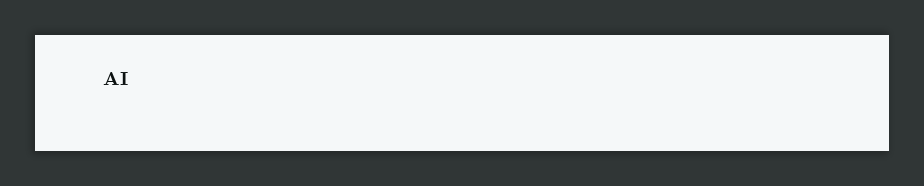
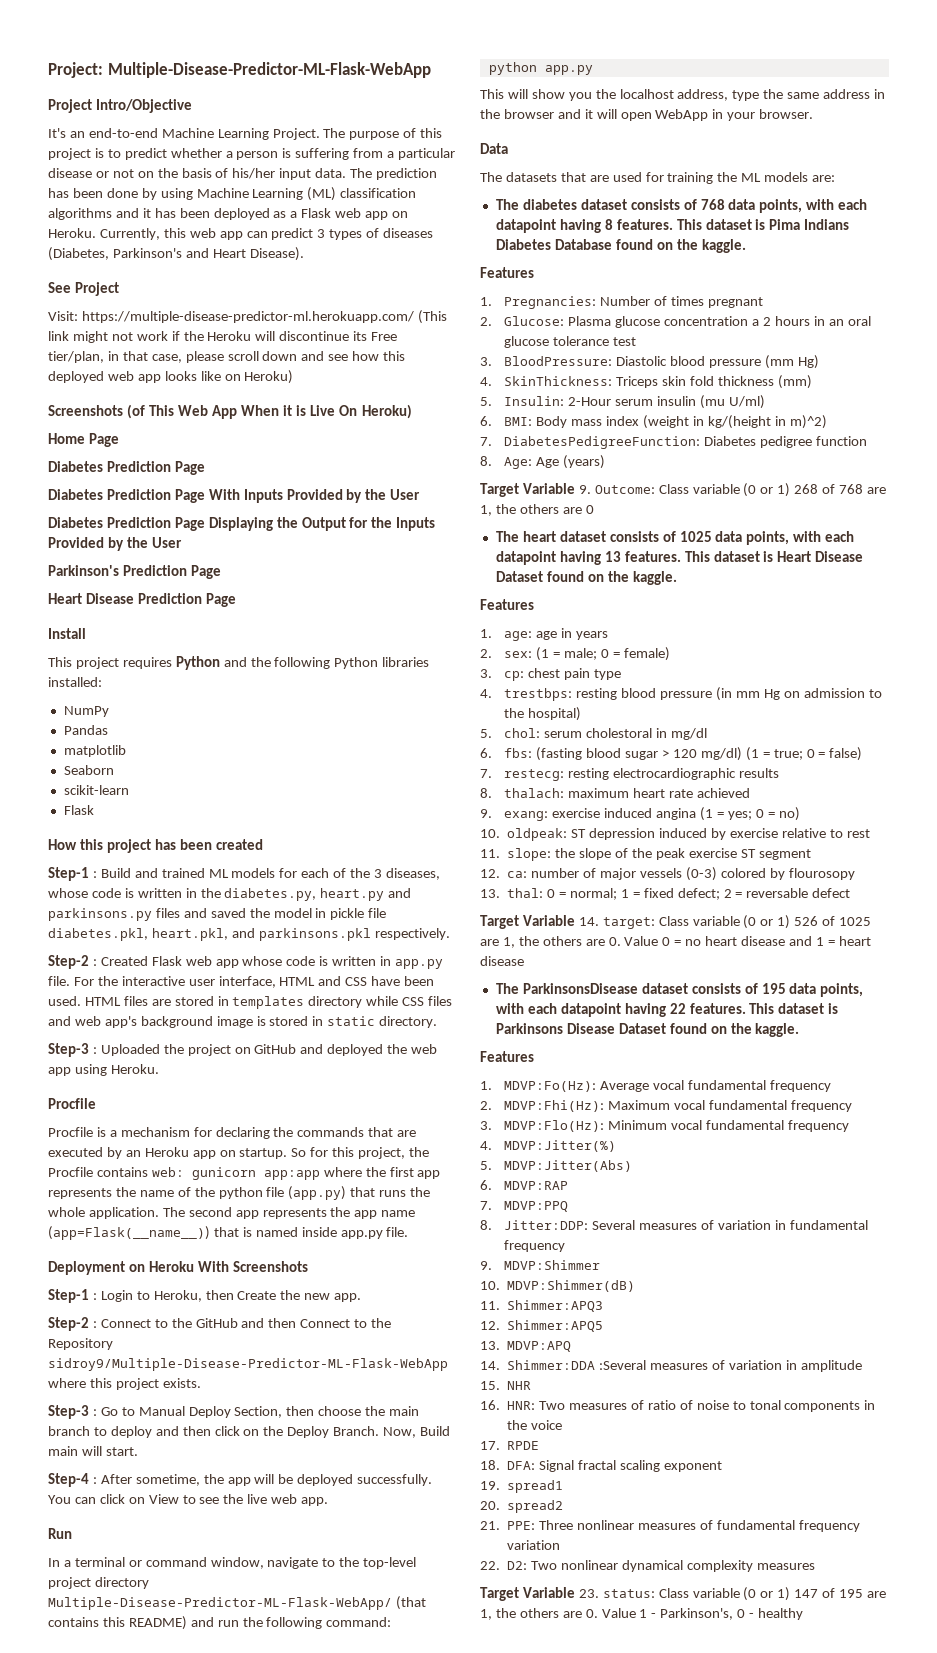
- AI
+ Project: Multiple-Disease-Predictor-ML-Flask-WebApp
+ Project Intro/Objective
+ It's an end-to-end Machine Learning Project. The purpose of this project is to predict whether a person is suffering from a particular disease or not on the basis of his/her input data. The prediction has been done by using Machine Learning (ML) classification algorithms and it has been deployed as a Flask web app on Heroku. Currently, this web app can predict 3 types of diseases (Diabetes, Parkinson's and Heart Disease).
+ See Project
+ Visit: https://multiple-disease-predictor-ml.herokuapp.com/ (This link might not work if the Heroku will discontinue its Free tier/plan, in that case, please scroll down and see how this deployed web app looks like on Heroku)
+ Screenshots (of This Web App When it is Live On Heroku)
+ Home Page
+ Diabetes Prediction Page
+ Diabetes Prediction Page With Inputs Provided by the User
+ Diabetes Prediction Page Displaying the Output for the Inputs Provided by the User
+ Parkinson's Prediction Page
+ Heart Disease Prediction Page
+ Install
+ This project requires Python and the following Python libraries installed:
+ NumPy
+ Pandas
+ matplotlib
+ Seaborn
+ scikit-learn
+ Flask
+ How this project has been created
+ Step-1 : Build and trained ML models for each of the 3 diseases, whose code is written in the diabetes.py, heart.py and parkinsons.py files and saved the model in pickle file diabetes.pkl, heart.pkl, and parkinsons.pkl respectively.
+ Step-2 : Created Flask web app whose code is written in app.py file. For the interactive user interface, HTML and CSS have been used. HTML files are stored in templates directory while CSS files and web app's background image is stored in static directory.
+ Step-3 : Uploaded the project on GitHub and deployed the web app using Heroku.
+ Procfile
+ Procfile is a mechanism for declaring the commands that are executed by an Heroku app on startup. So for this project, the Procfile contains web: gunicorn app:app where the first app represents the name of the python file (app.py) that runs the whole application. The second app represents the app name (app=Flask(__name__)) that is named inside app.py file.
+ Deployment on Heroku With Screenshots
+ Step-1 : Login to Heroku, then Create the new app.
+ Step-2 : Connect to the GitHub and then Connect to the Repository sidroy9/Multiple-Disease-Predictor-ML-Flask-WebApp where this project exists.
+ Step-3 : Go to Manual Deploy Section, then choose the main branch to deploy and then click on the Deploy Branch. Now, Build main will start.
+ Step-4 : After sometime, the app will be deployed successfully. You can click on View to see the live web app.
+ Run
+ In a terminal or command window, navigate to the top-level project directory Multiple-Disease-Predictor-ML-Flask-WebApp/ (that contains this README) and run the following command:
+ python app.py
+ This will show you the localhost address, type the same address in the browser and it will open WebApp in your browser.
+ Data
+ The datasets that are used for training the ML models are:
+ The diabetes dataset consists of 768 data points, with each datapoint having 8 features. This dataset is Pima Indians Diabetes Database found on the kaggle.
+ Features
+ 1. Pregnancies: Number of times pregnant
+ 2. Glucose: Plasma glucose concentration a 2 hours in an oral glucose tolerance test
+ 3. BloodPressure: Diastolic blood pressure (mm Hg)
+ 4. SkinThickness: Triceps skin fold thickness (mm)
+ 5. Insulin: 2-Hour serum insulin (mu U/ml)
+ 6. BMI: Body mass index (weight in kg/(height in m)^2)
+ 7. DiabetesPedigreeFunction: Diabetes pedigree function
+ 8. Age: Age (years)
+ Target Variable 9. Outcome: Class variable (0 or 1) 268 of 768 are 1, the others are 0
+ The heart dataset consists of 1025 data points, with each datapoint having 13 features. This dataset is Heart Disease Dataset found on the kaggle.
+ Features
+ 1. age: age in years
+ 2. sex: (1 = male; 0 = female)
+ 3. cp: chest pain type
+ 4. trestbps: resting blood pressure (in mm Hg on admission to the hospital)
+ 5. chol: serum cholestoral in mg/dl
+ 6. fbs: (fasting blood sugar > 120 mg/dl) (1 = true; 0 = false)
+ 7. restecg: resting electrocardiographic results
+ 8. thalach: maximum heart rate achieved
+ 9. exang: exercise induced angina (1 = yes; 0 = no)
+ 10. oldpeak: ST depression induced by exercise relative to rest
+ 11. slope: the slope of the peak exercise ST segment
+ 12. ca: number of major vessels (0-3) colored by flourosopy
+ 13. thal: 0 = normal; 1 = fixed defect; 2 = reversable defect
+ Target Variable 14. target: Class variable (0 or 1) 526 of 1025 are 1, the others are 0. Value 0 = no heart disease and 1 = heart disease
+ The ParkinsonsDisease dataset consists of 195 data points, with each datapoint having 22 features. This dataset is Parkinsons Disease Dataset found on the kaggle.
+ Features
+ 1. MDVP:Fo(Hz): Average vocal fundamental frequency
+ 2. MDVP:Fhi(Hz): Maximum vocal fundamental frequency
+ 3. MDVP:Flo(Hz): Minimum vocal fundamental frequency
+ 4. MDVP:Jitter(%)
+ 5. MDVP:Jitter(Abs)
+ 6. MDVP:RAP
+ 7. MDVP:PPQ
+ 8. Jitter:DDP: Several measures of variation in fundamental frequency
+ 9. MDVP:Shimmer
+ 10. MDVP:Shimmer(dB)
+ 11. Shimmer:APQ3
+ 12. Shimmer:APQ5
+ 13. MDVP:APQ
+ 14. Shimmer:DDA :Several measures of variation in amplitude
+ 15. NHR
+ 16. HNR: Two measures of ratio of noise to tonal components in the voice
+ 17. RPDE
+ 18. DFA: Signal fractal scaling exponent
+ 19. spread1
+ 20. spread2
+ 21. PPE: Three nonlinear measures of fundamental frequency variation
+ 22. D2: Two nonlinear dynamical complexity measures
+ Target Variable 23. status: Class variable (0 or 1) 147 of 195 are 1, the others are 0. Value 1 - Parkinson's, 0 - healthy

